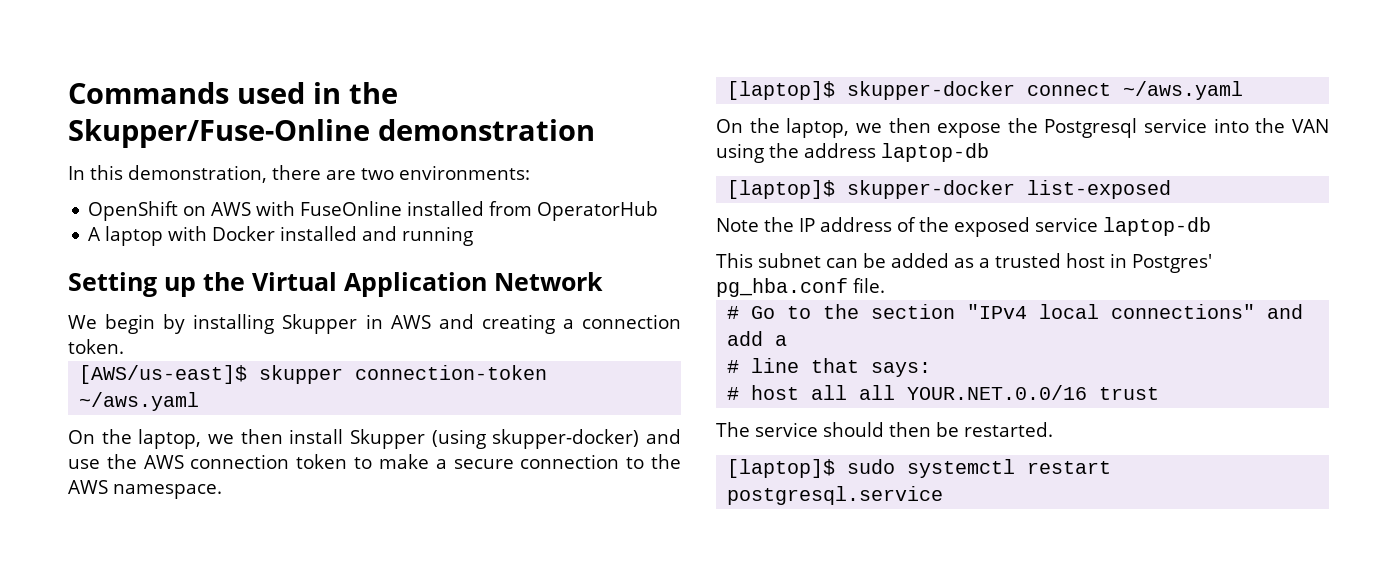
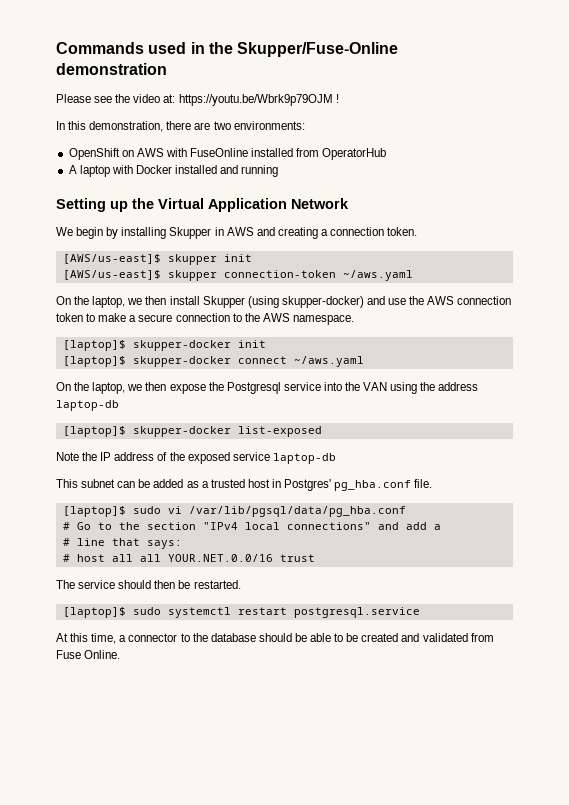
+ Please see the video at: https://youtu.be/Wbrk9p79OJM !
+ [AWS/us-east]$ skupper init
+ [laptop]$ skupper-docker init
+ [laptop]$ sudo vi /var/lib/pgsql/data/pg_hba.conf
+ At this time, a connector to the database should be able to be created and validated from Fuse Online.

